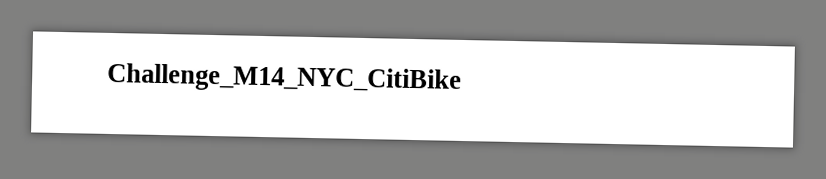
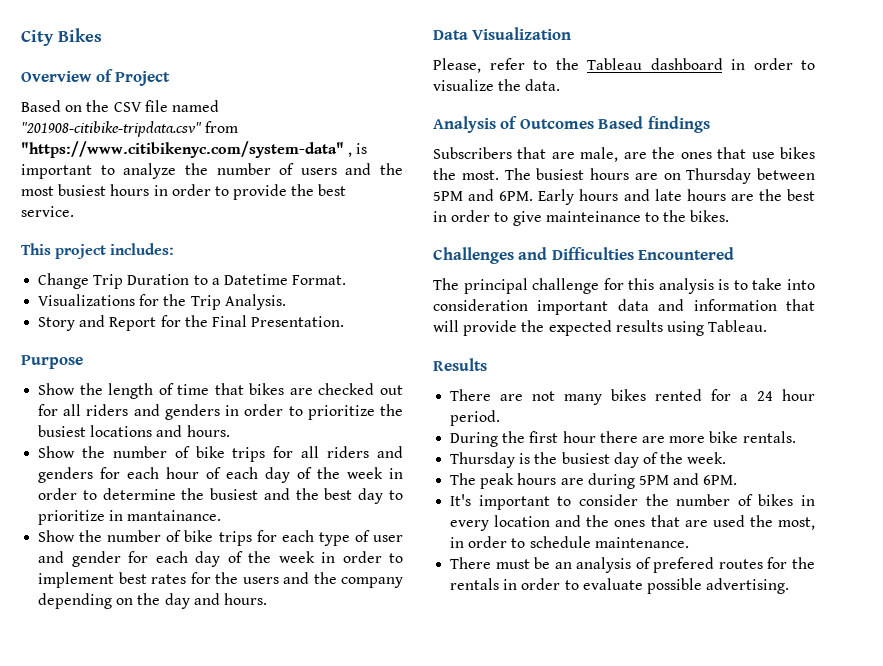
- Challenge_M14_NYC_CitiBike
+ City Bikes
+ Overview of Project
+ Based on the CSV file named "201908-citibike-tripdata.csv" from "https://www.citibikenyc.com/system-data" , is important to analyze the number of users and the most busiest hours in order to provide the best service.
+ This project includes:
+ Change Trip Duration to a Datetime Format.
+ Visualizations for the Trip Analysis.
+ Story and Report for the Final Presentation.
+ Purpose
+ Show the length of time that bikes are checked out for all riders and genders in order to prioritize the busiest locations and hours.
+ Show the number of bike trips for all riders and genders for each hour of each day of the week in order to determine the busiest and the best day to prioritize in mantainance.
+ Show the number of bike trips for each type of user and gender for each day of the week in order to implement best rates for the users and the company depending on the day and hours.
+ Data Visualization
+ Please, refer to the Tableau dashboard in order to visualize the data.
+ Analysis of Outcomes Based findings
+ Subscribers that are male, are the ones that use bikes the most. The busiest hours are on Thursday between 5PM and 6PM. Early hours and late hours are the best in order to give mainteinance to the bikes.
+ Challenges and Difficulties Encountered
+ The principal challenge for this analysis is to take into consideration important data and information that will provide the expected results using Tableau.
+ Results
+ There are not many bikes rented for a 24 hour period.
+ During the first hour there are more bike rentals.
+ Thursday is the busiest day of the week.
+ The peak hours are during 5PM and 6PM.
+ It's important to consider the number of bikes in every location and the ones that are used the most, in order to schedule maintenance.
+ There must be an analysis of prefered routes for the rentals in order to evaluate possible advertising.

